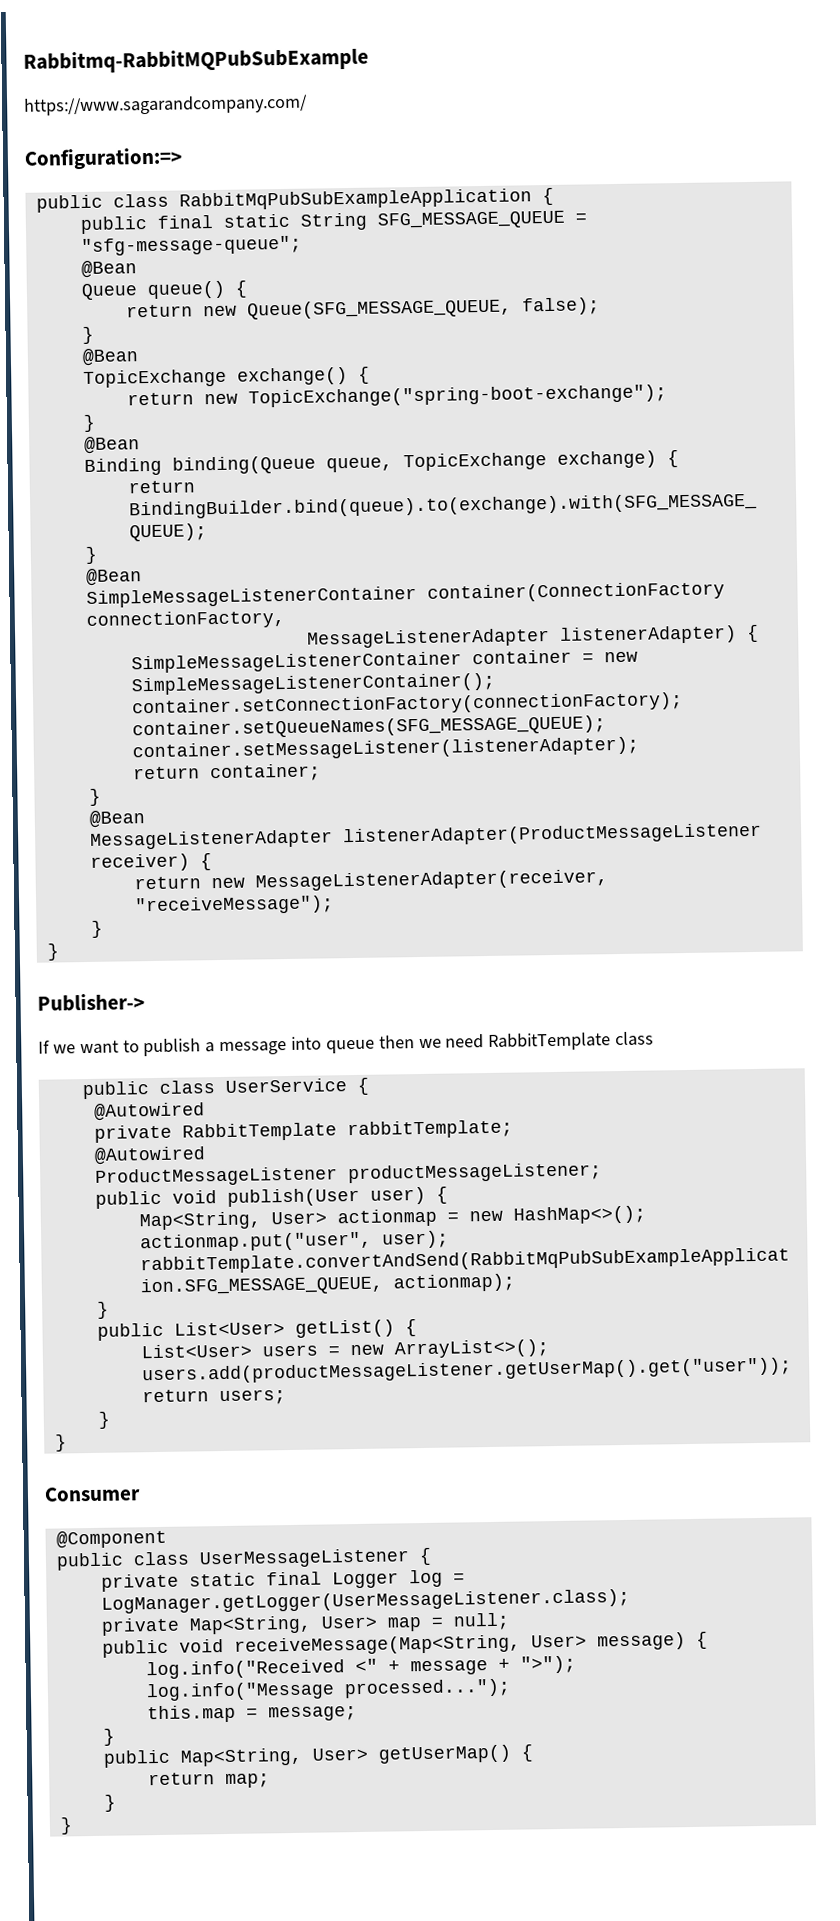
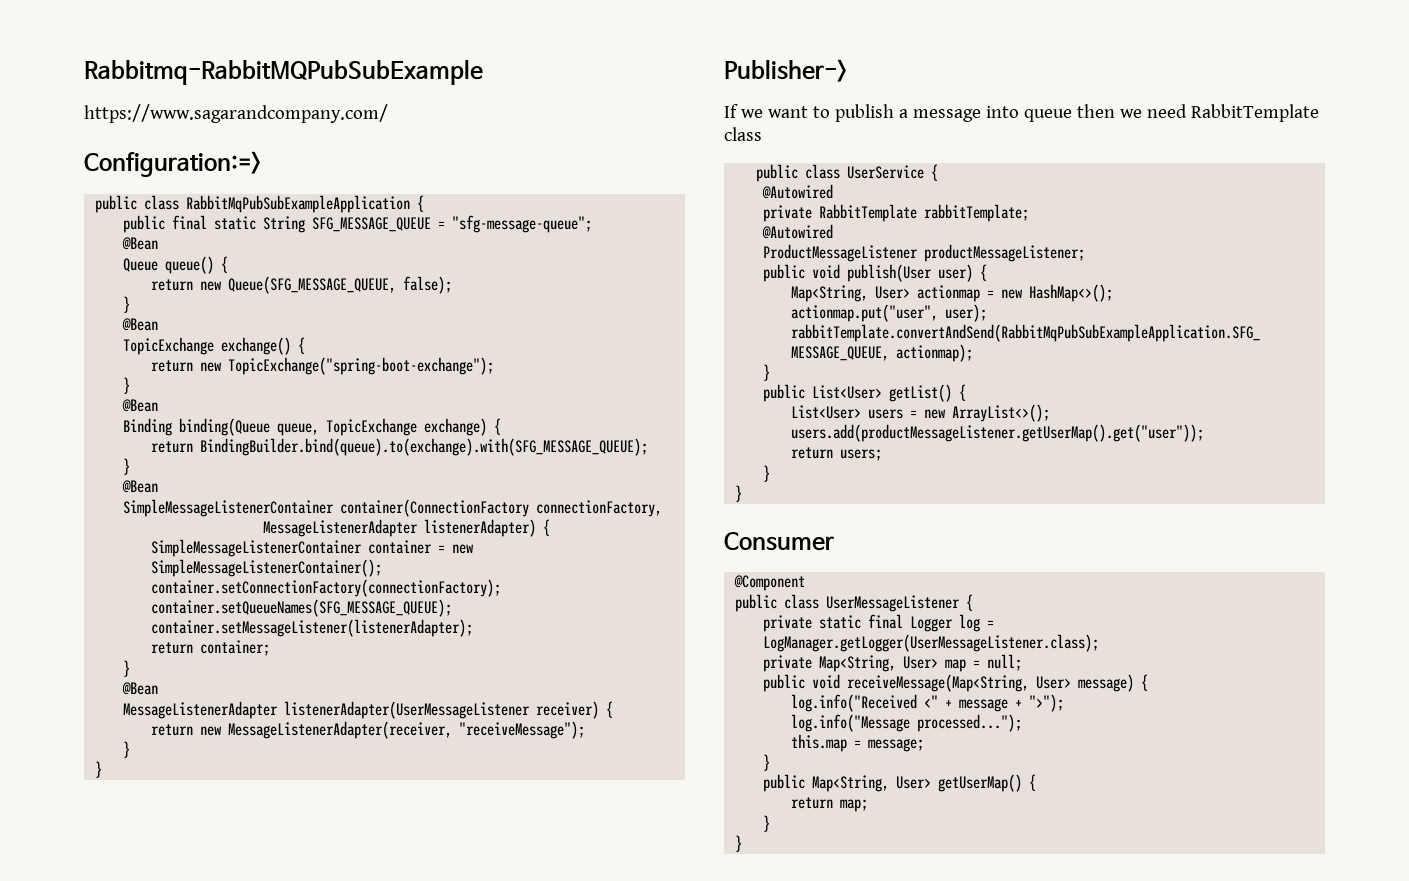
- MessageListenerAdapter listenerAdapter(ProductMessageListener receiver) {
+ MessageListenerAdapter listenerAdapter(UserMessageListener receiver) {

